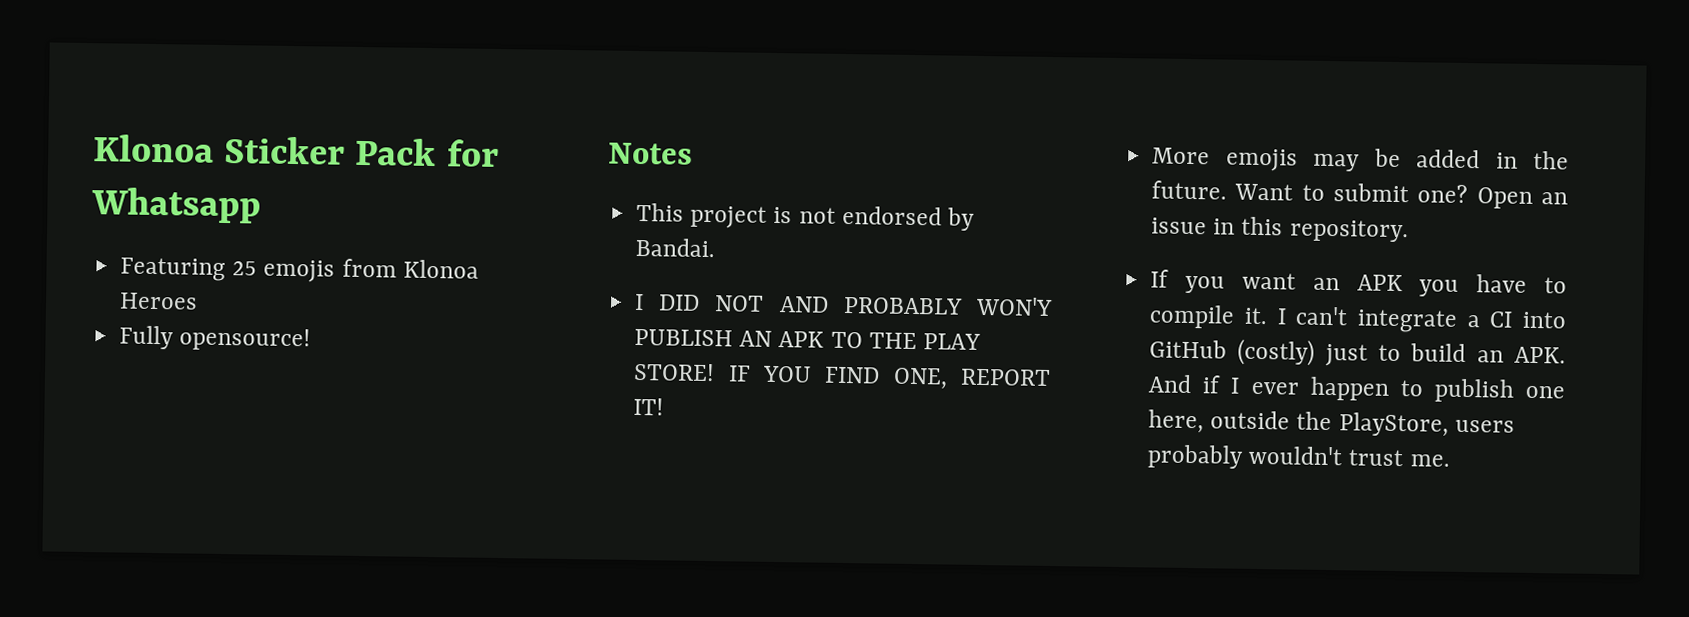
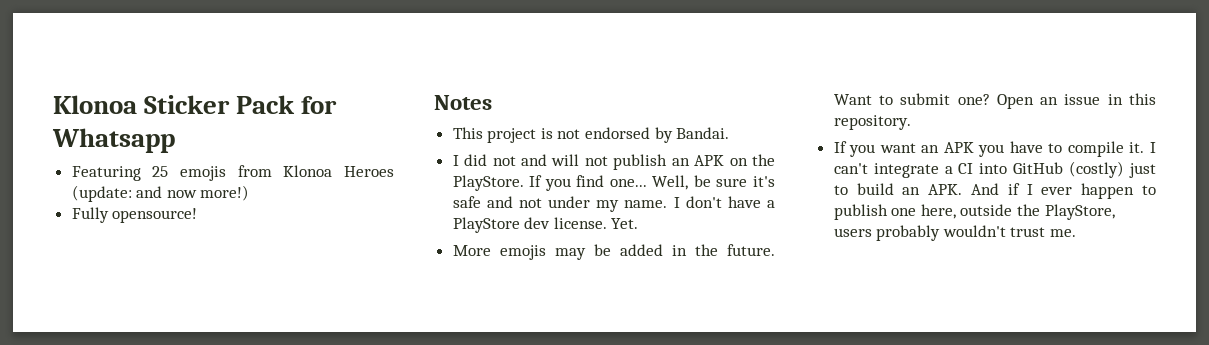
- Featuring 25 emojis from Klonoa Heroes
+ Featuring 25 emojis from Klonoa Heroes (update: and now more!)
- I DID NOT AND PROBABLY WON'Y PUBLISH AN APK TO THE PLAY STORE! IF YOU FIND ONE, REPORT IT!
+ I did not and will not publish an APK on the PlayStore. If you find one... Well, be sure it's safe and not under my name. I don't have a PlayStore dev license. Yet.

